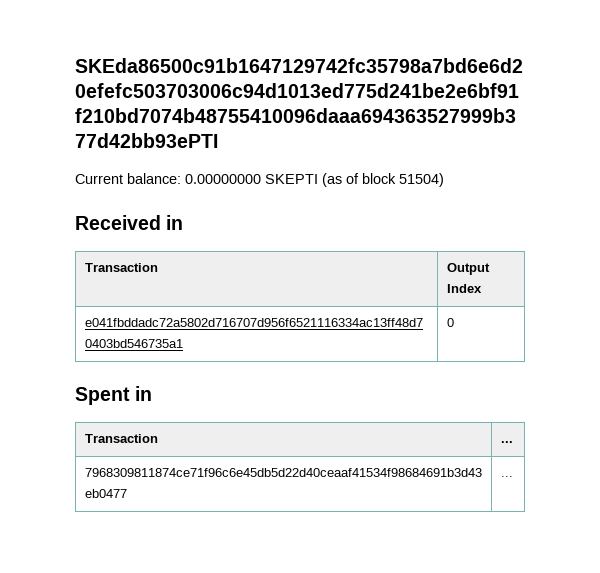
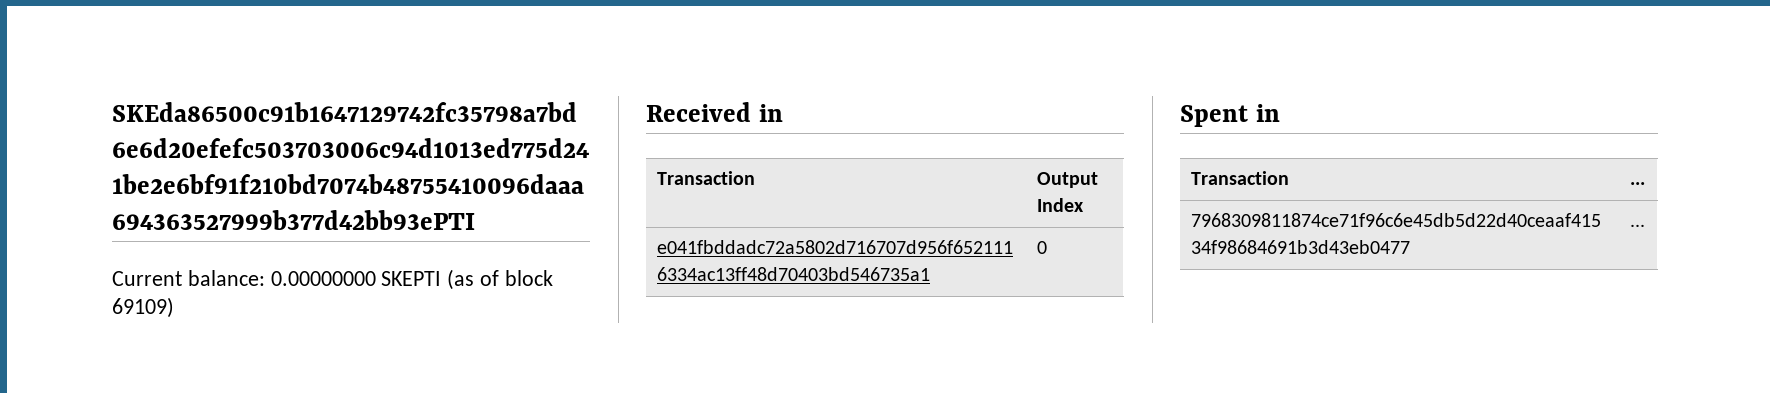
- Current balance: 0.00000000 SKEPTI (as of block 51504)
+ Current balance: 0.00000000 SKEPTI (as of block 69109)

